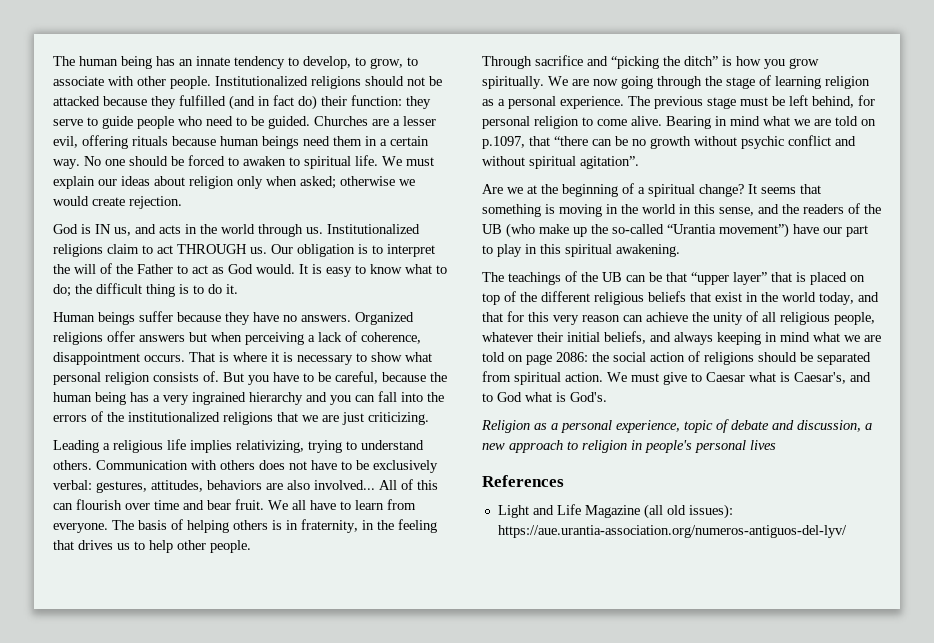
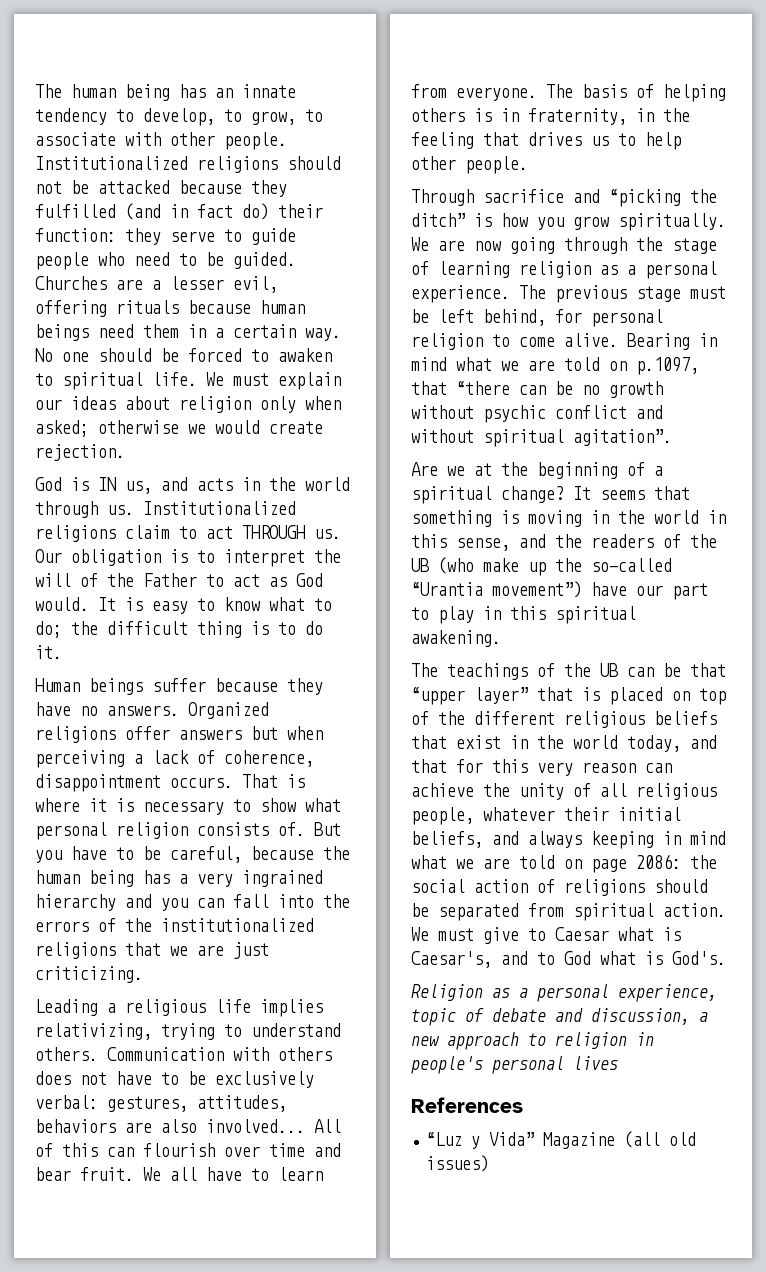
- Light and Life Magazine (all old issues): https://aue.urantia-association.org/numeros-antiguos-del-lyv/
+ “Luz y Vida” Magazine (all old issues)

